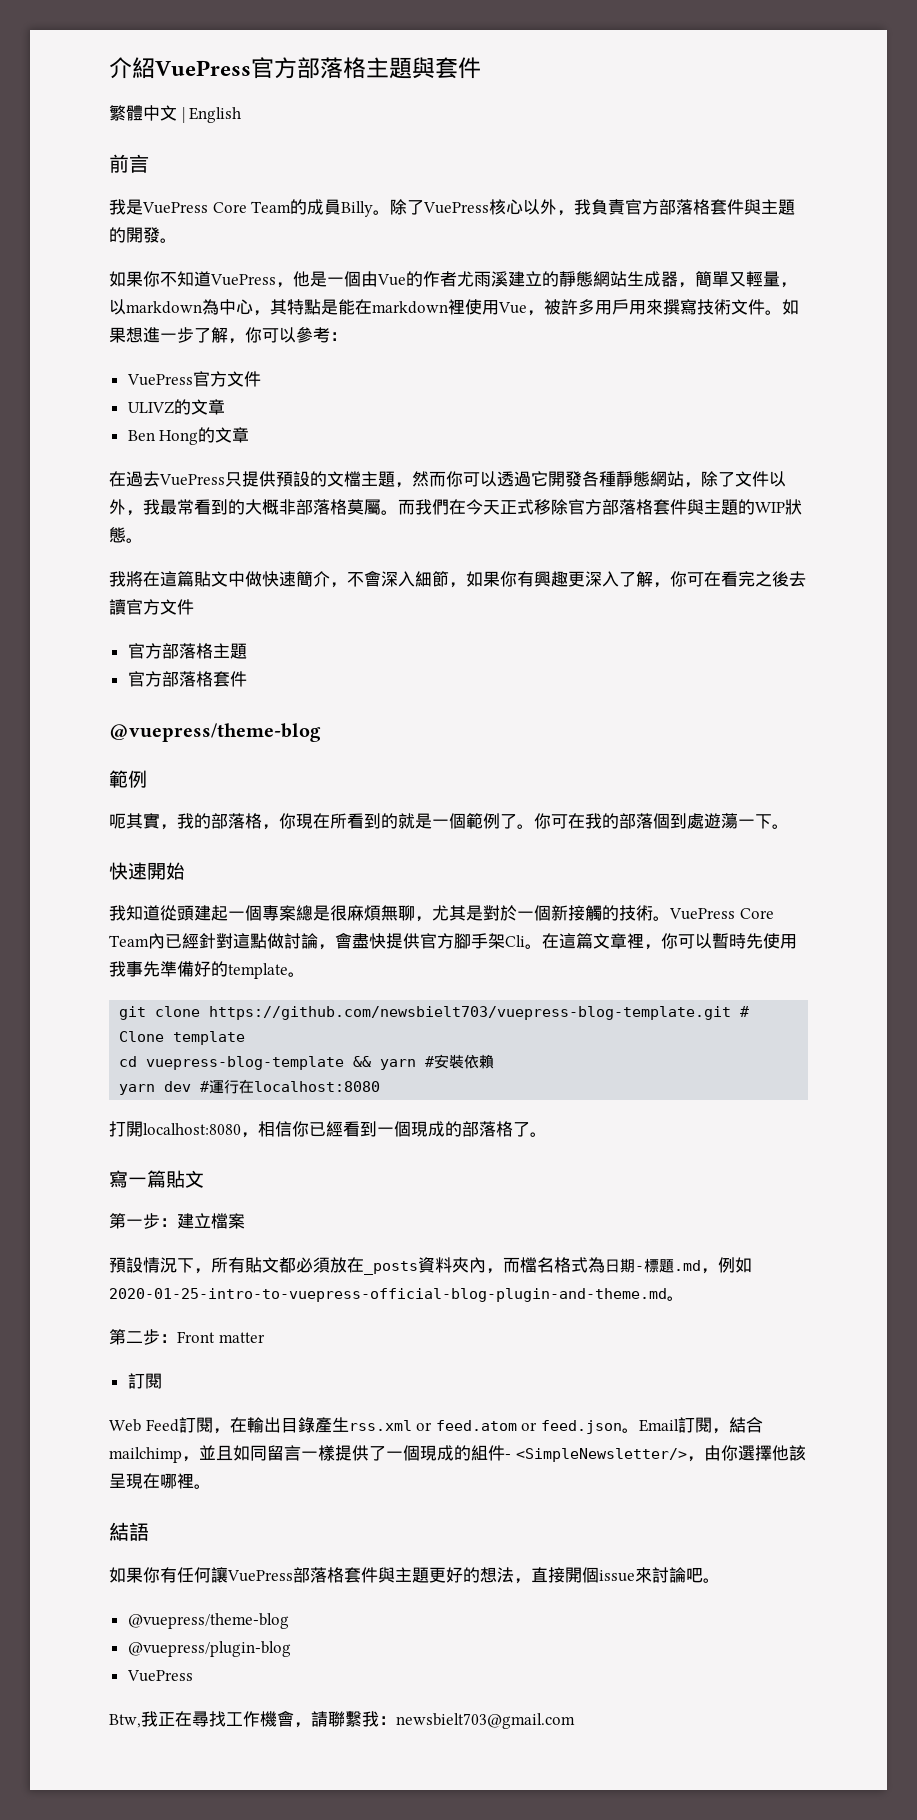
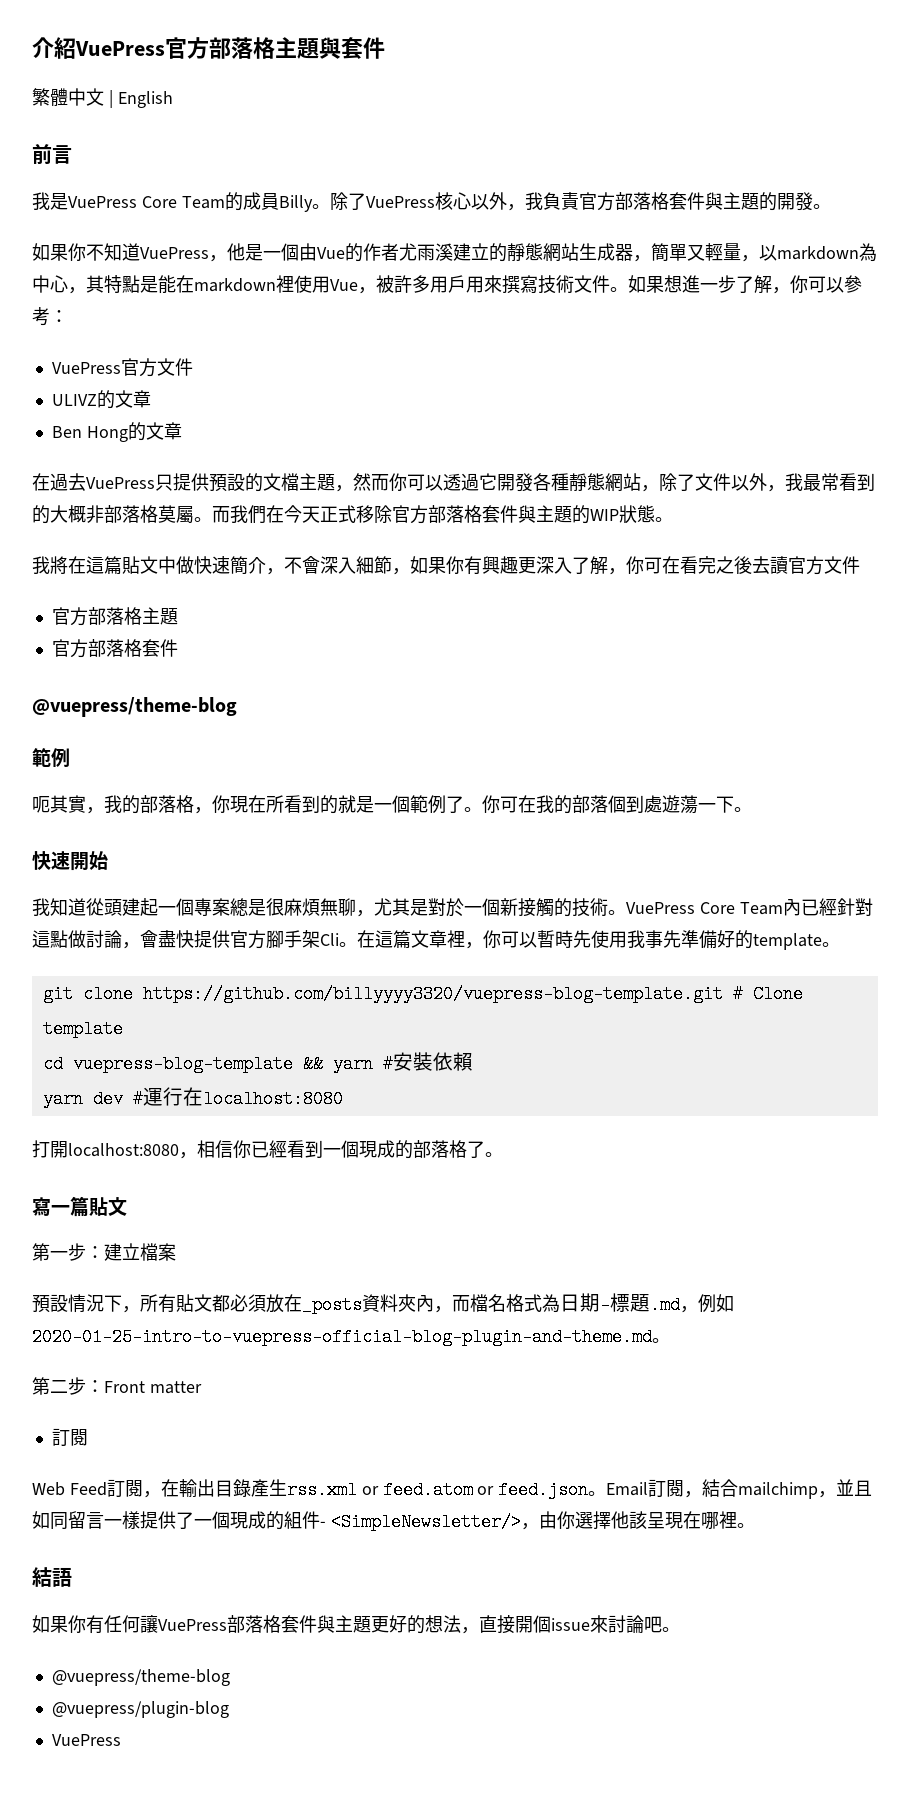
- git clone https://github.com/newsbielt703/vuepress-blog-template.git # Clone template
+ git clone https://github.com/billyyyy3320/vuepress-blog-template.git # Clone template
- Btw,我正在尋找工作機會，請聯繫我：newsbielt703@gmail.com

